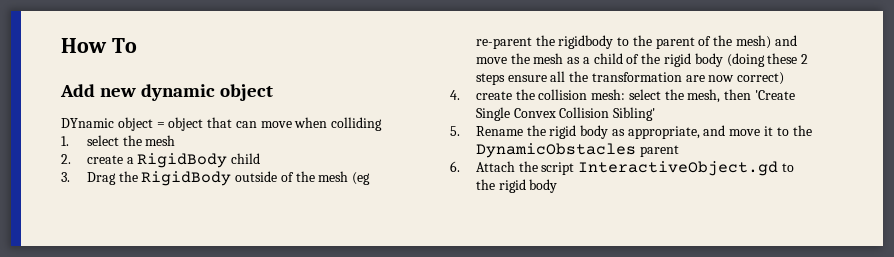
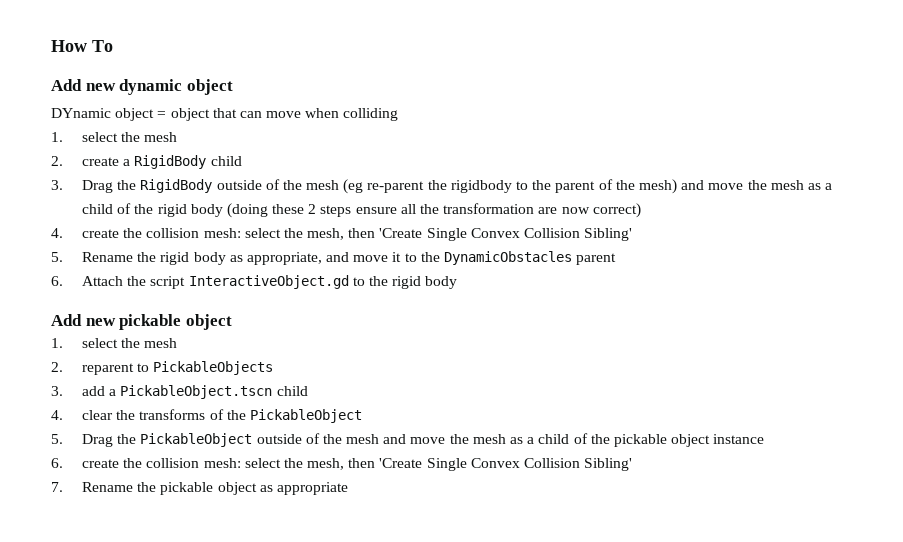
+ Add new pickable object
+ 1. select the mesh
+ 2. reparent to PickableObjects
+ 3. add a PickableObject.tscn child
+ 4. clear the transforms of the PickableObject
+ 5. Drag the PickableObject outside of the mesh and move the mesh as a child of the pickable object instance
+ 6. create the collision mesh: select the mesh, then 'Create Single Convex Collision Sibling'
+ 7. Rename the pickable object as appropriate

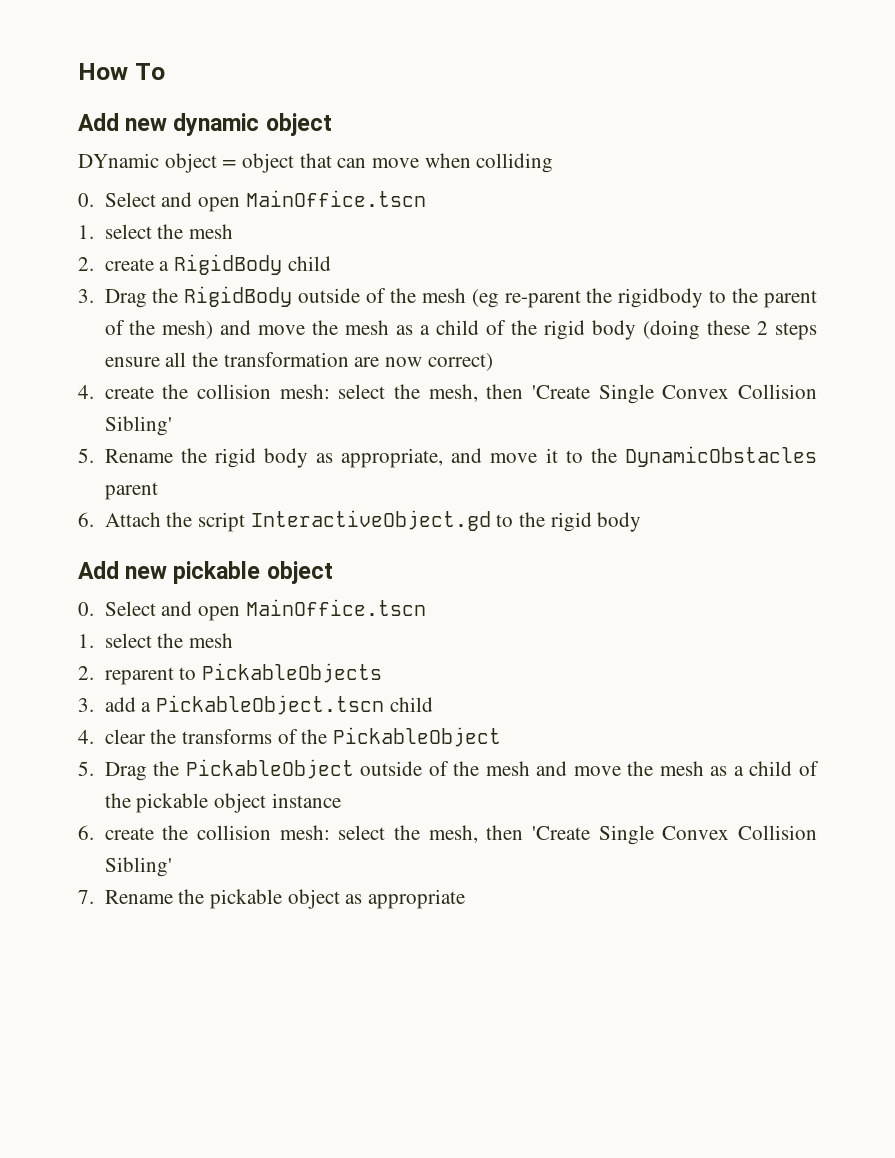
  DYnamic object = object that can move when colliding
+ 0. Select and open MainOffice.tscn
  Add new pickable object
+ 0. Select and open MainOffice.tscn

